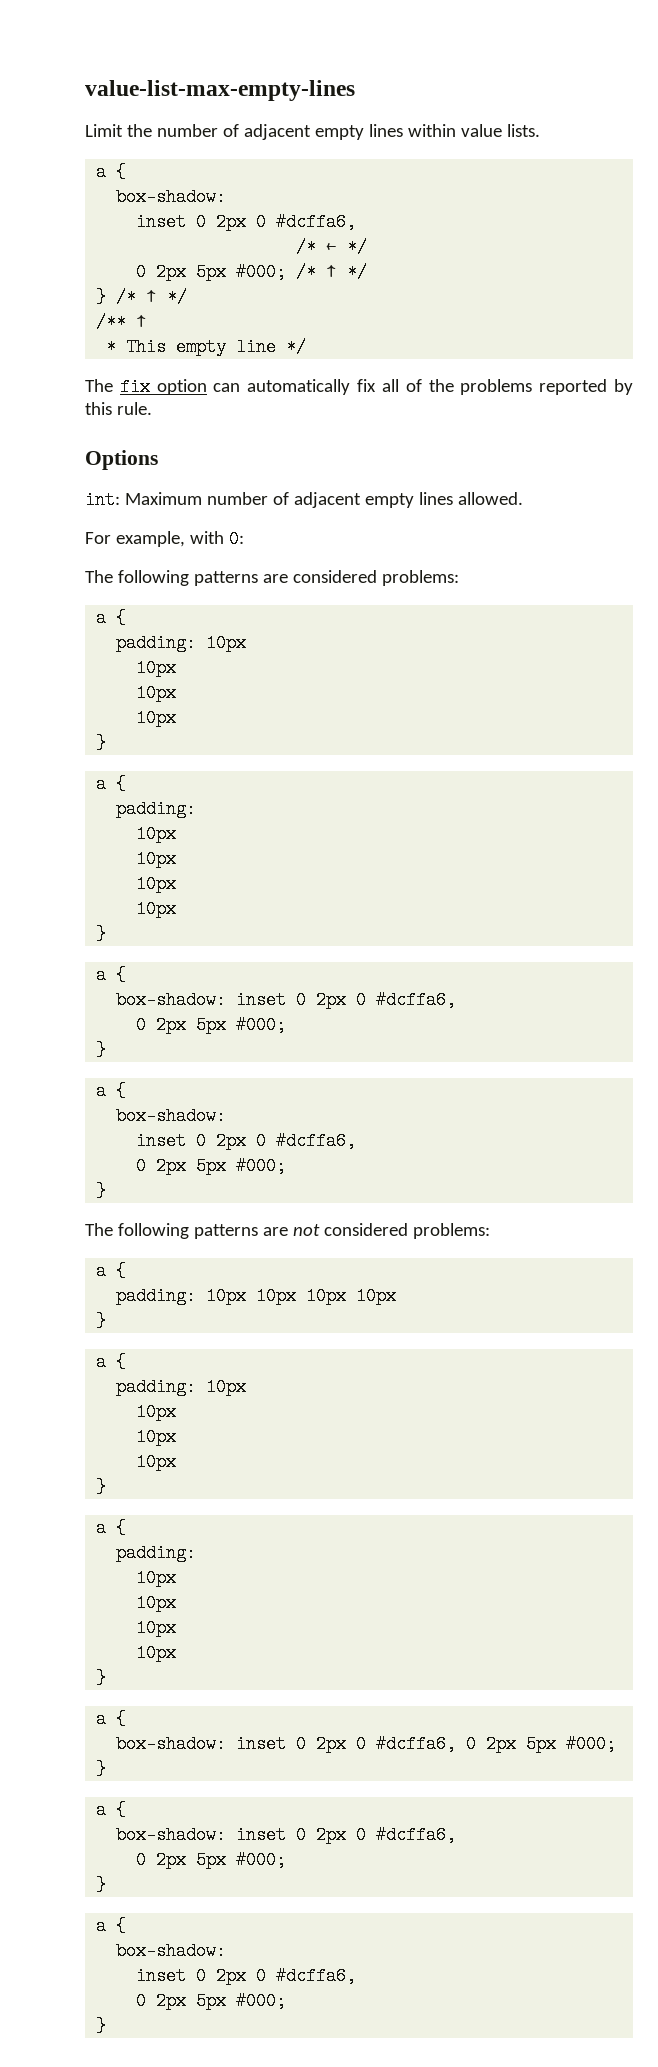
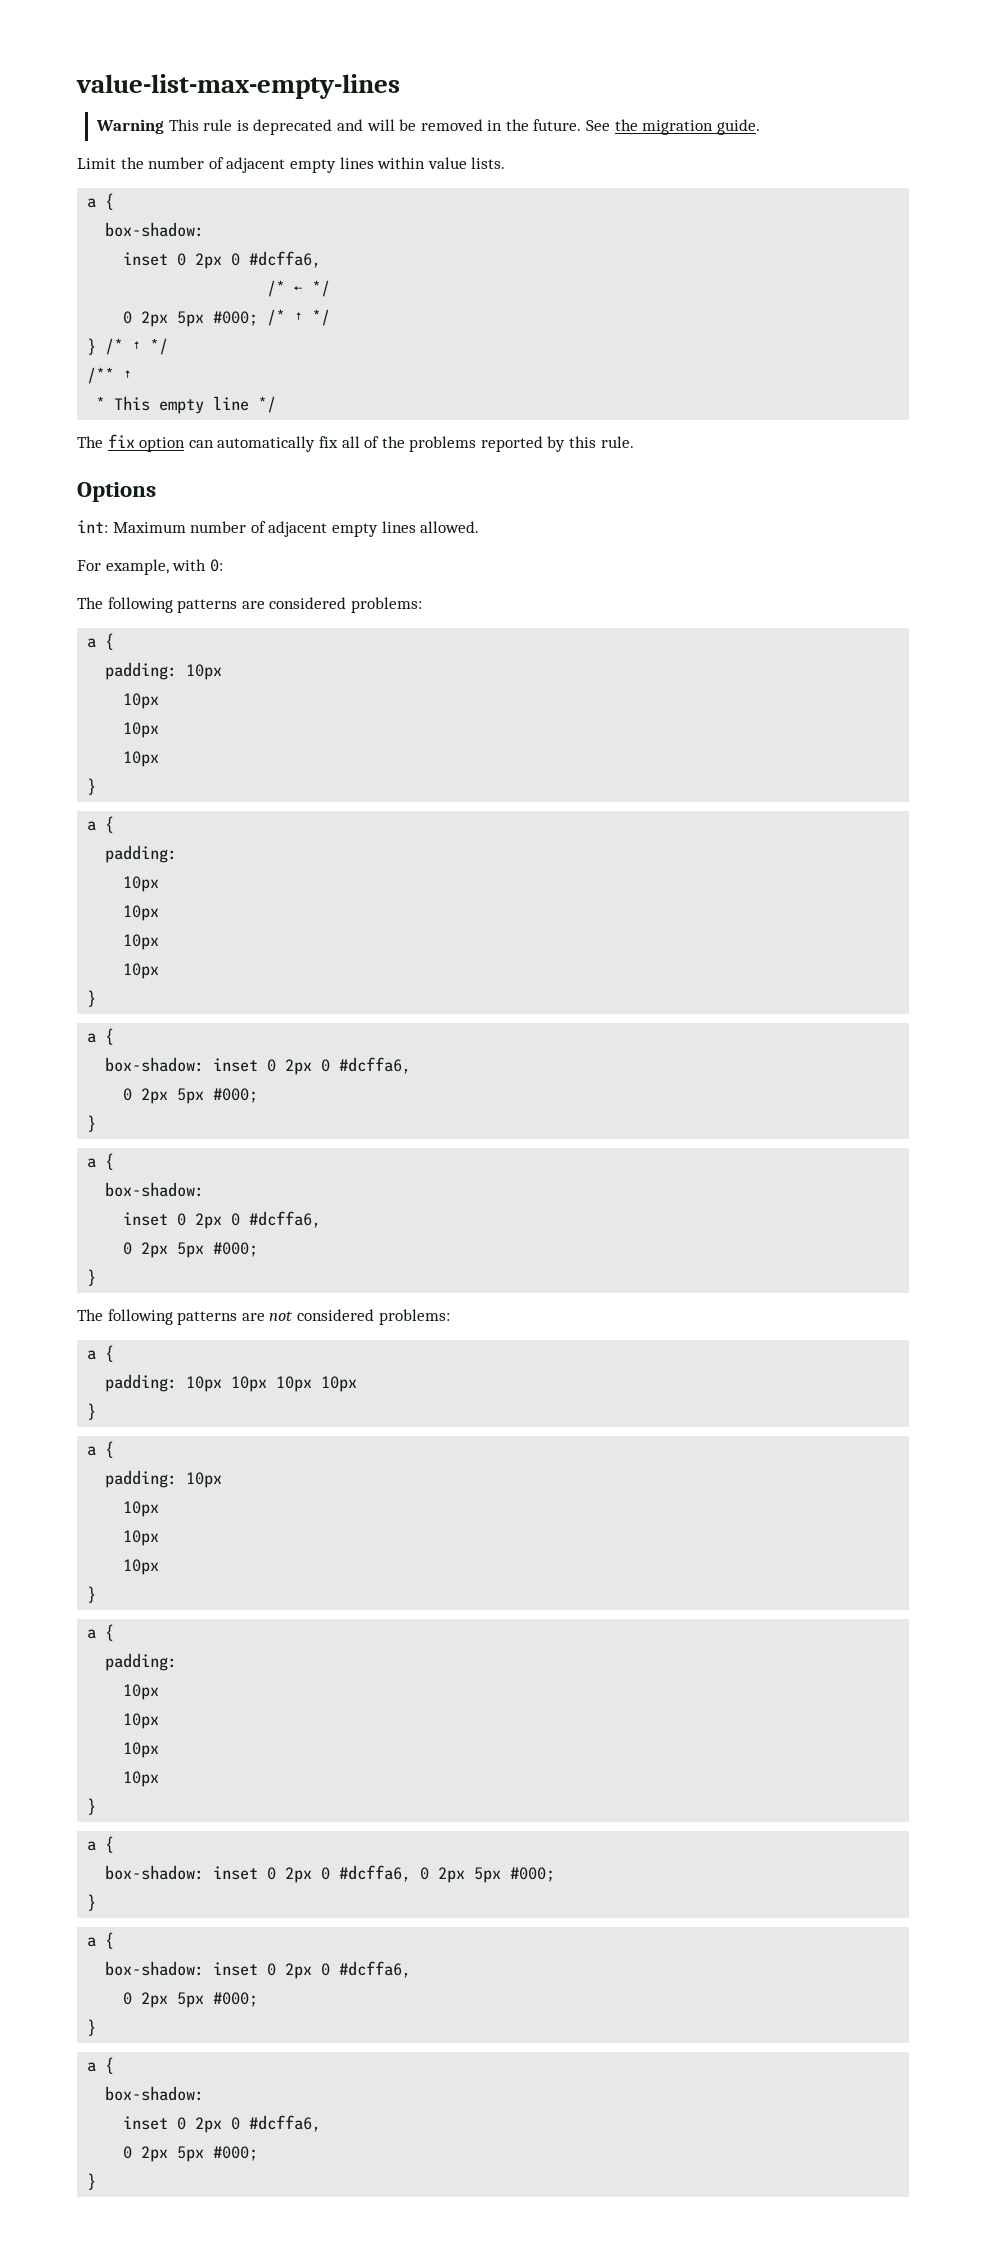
+ Warning This rule is deprecated and will be removed in the future. See the migration guide.

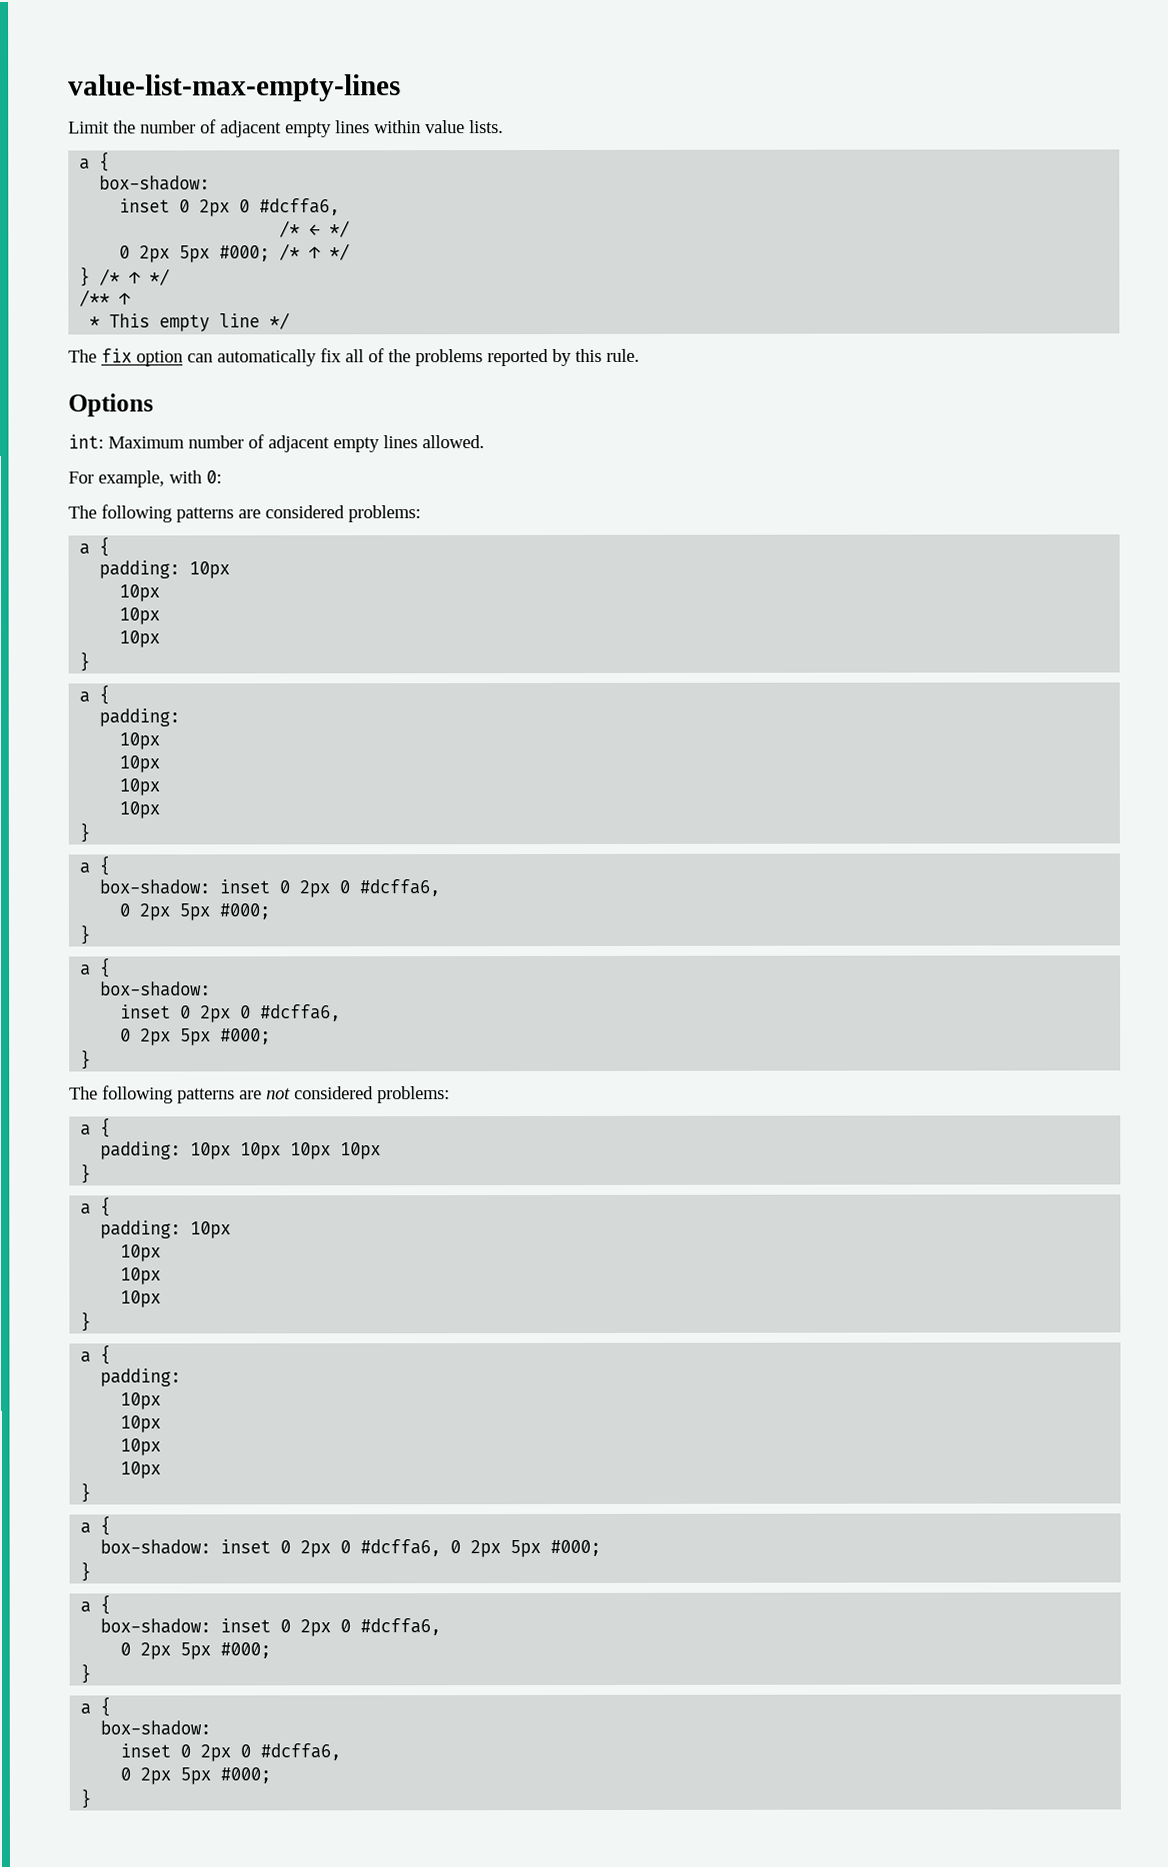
- Warning This rule is deprecated and will be removed in the future. See the migration guide.

